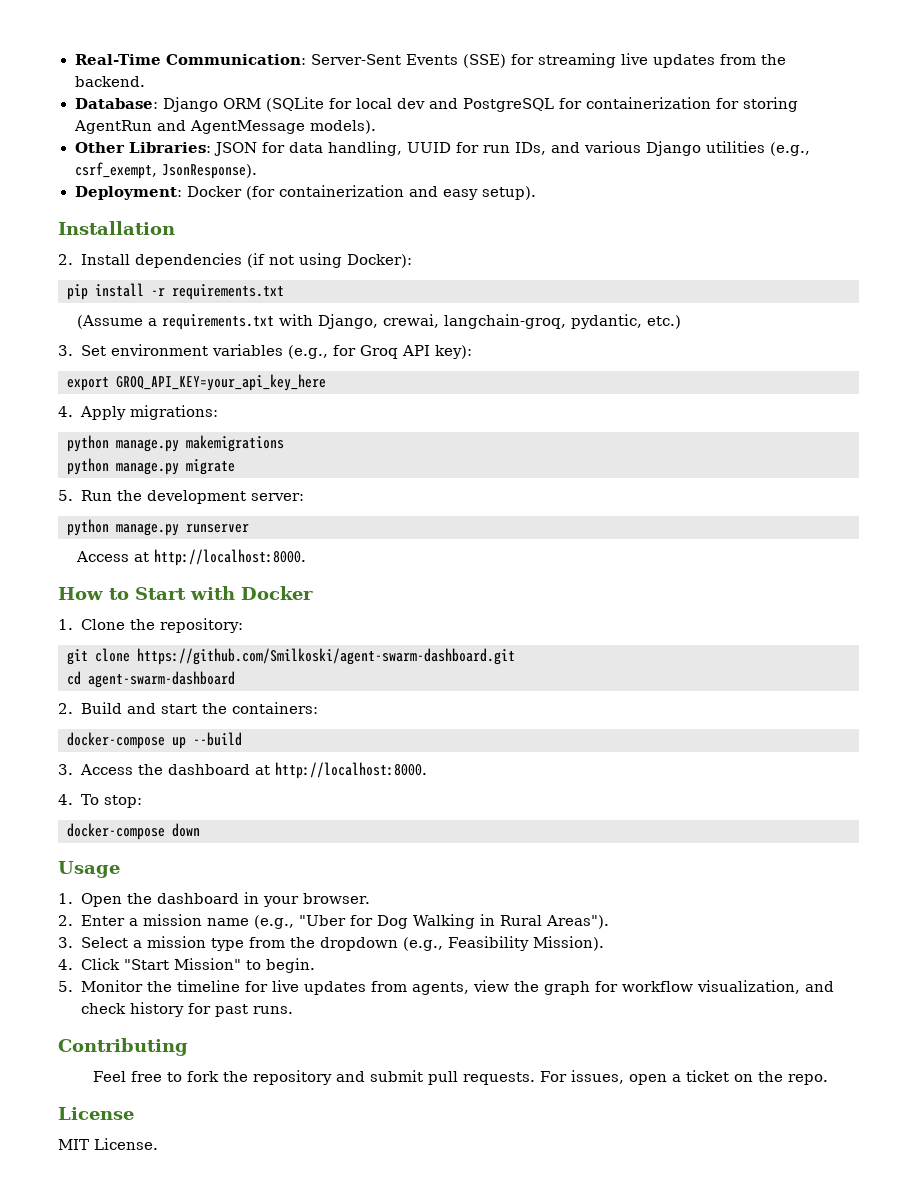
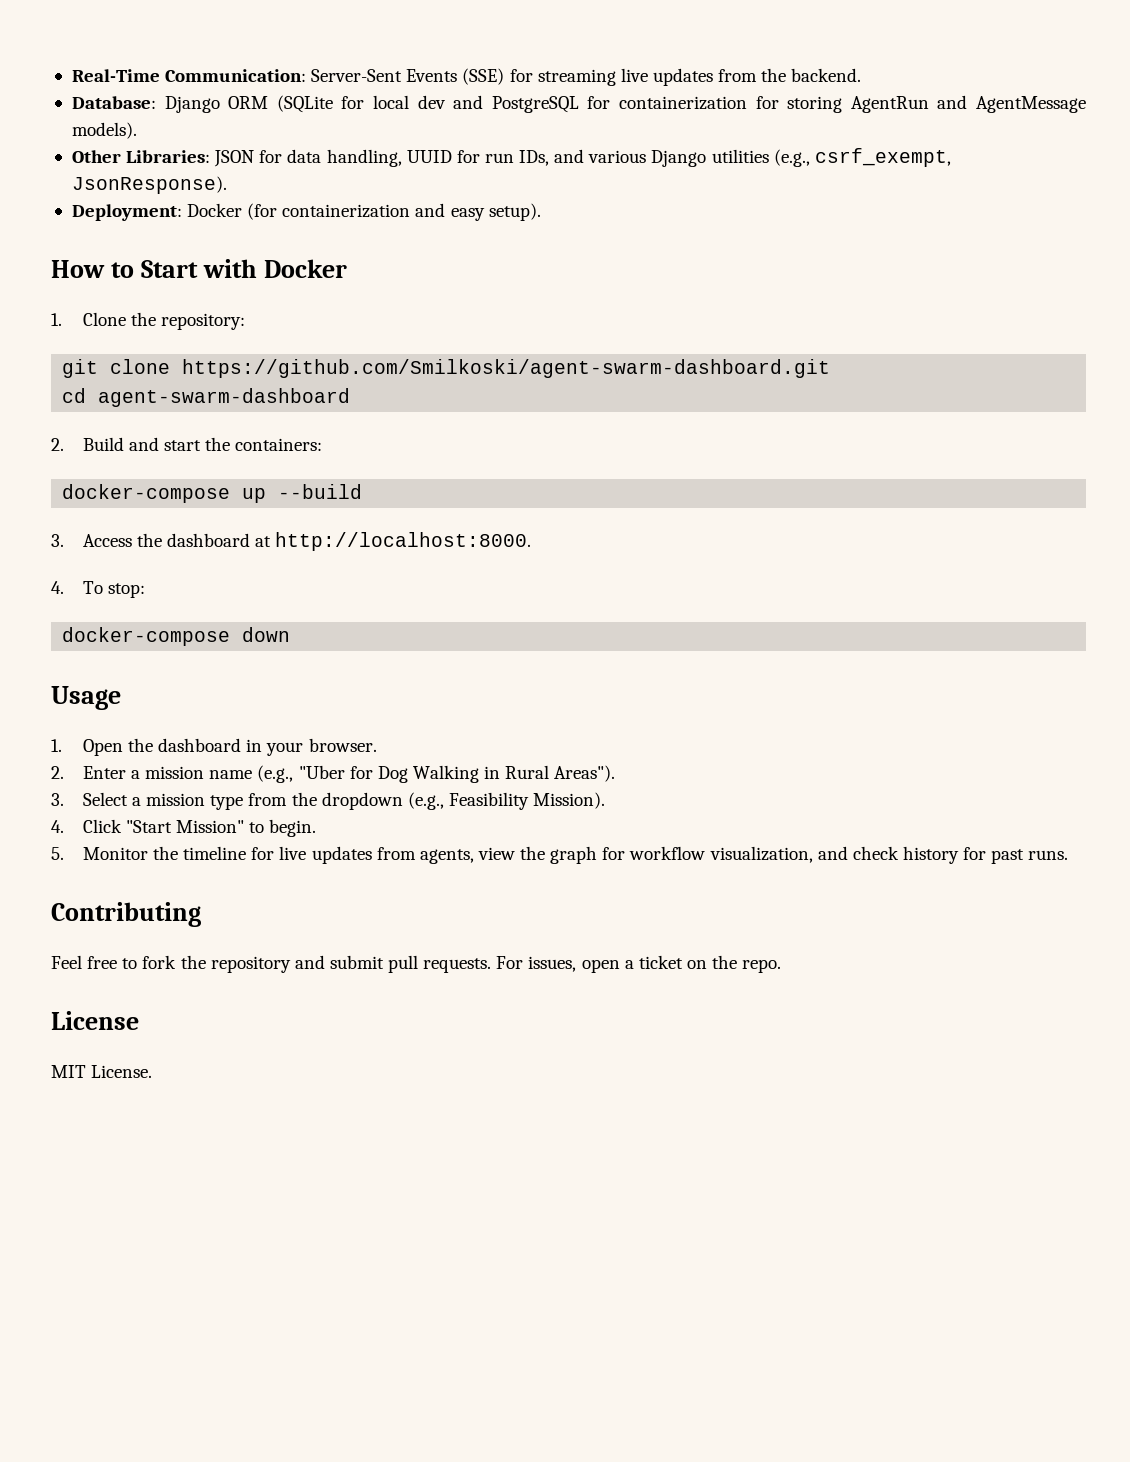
- Installation
- 2. Install dependencies (if not using Docker):
- pip install -r requirements.txt
- (Assume a requirements.txt with Django, crewai, langchain-groq, pydantic, etc.)
- 3. Set environment variables (e.g., for Groq API key):
- export GROQ_API_KEY=your_api_key_here
- 4. Apply migrations:
- python manage.py makemigrations
- python manage.py migrate
- 5. Run the development server:
- python manage.py runserver
- Access at http://localhost:8000.

